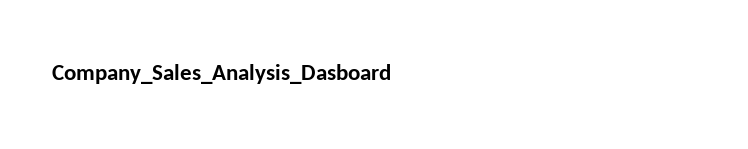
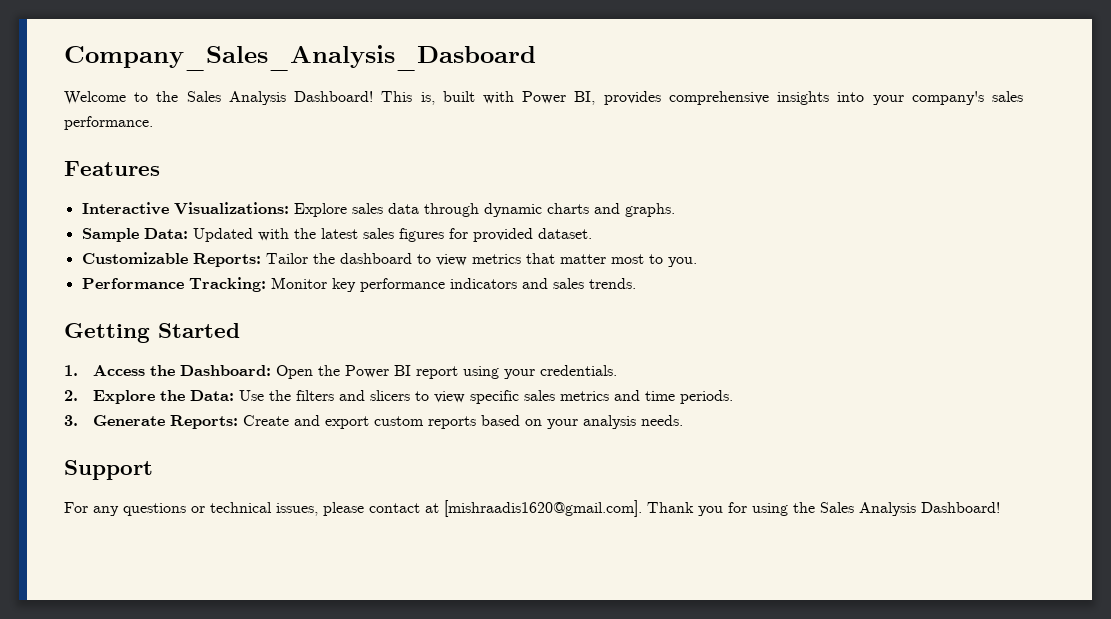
+ Welcome to the Sales Analysis Dashboard! This is, built with Power BI, provides comprehensive insights into your company's sales performance.
+ Features
+ Interactive Visualizations: Explore sales data through dynamic charts and graphs.
+ Sample Data: Updated with the latest sales figures for provided dataset.
+ Customizable Reports: Tailor the dashboard to view metrics that matter most to you.
+ Performance Tracking: Monitor key performance indicators and sales trends.
+ Getting Started
+ 1. Access the Dashboard: Open the Power BI report using your credentials.
+ 2. Explore the Data: Use the filters and slicers to view specific sales metrics and time periods.
+ 3. Generate Reports: Create and export custom reports based on your analysis needs.
+ Support
+ For any questions or technical issues, please contact at [mishraadis1620@gmail.com]. Thank you for using the Sales Analysis Dashboard!

